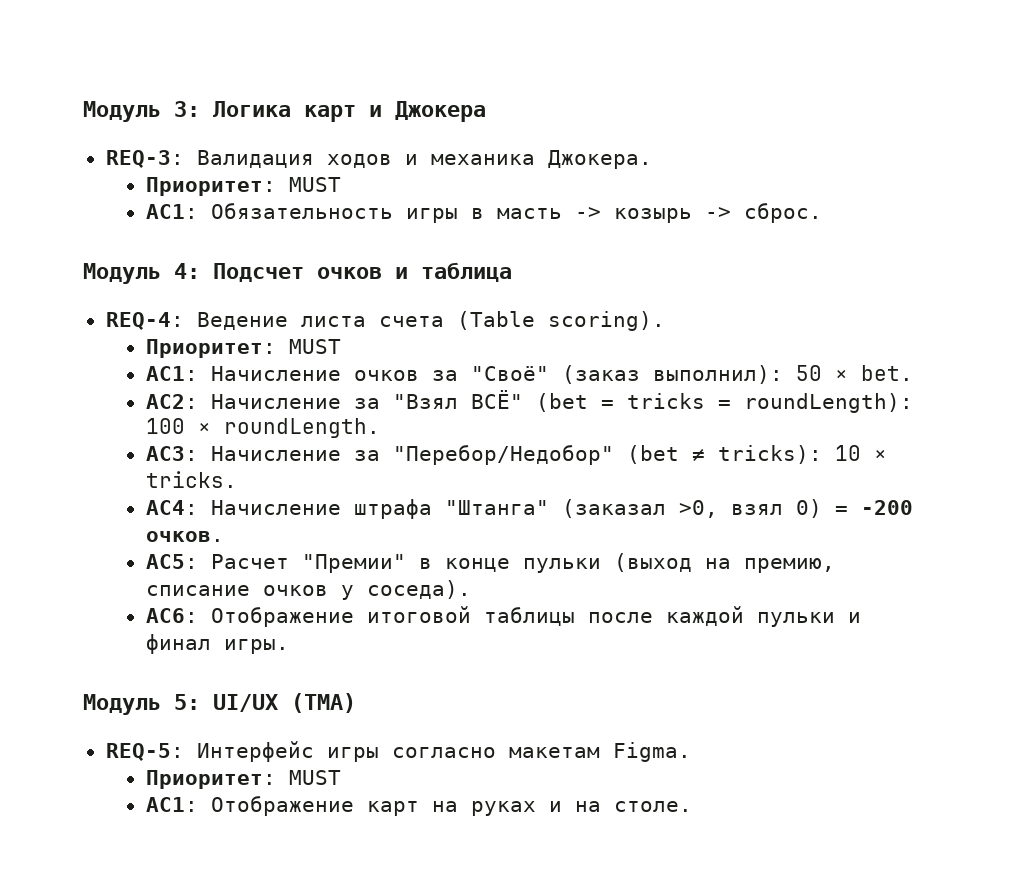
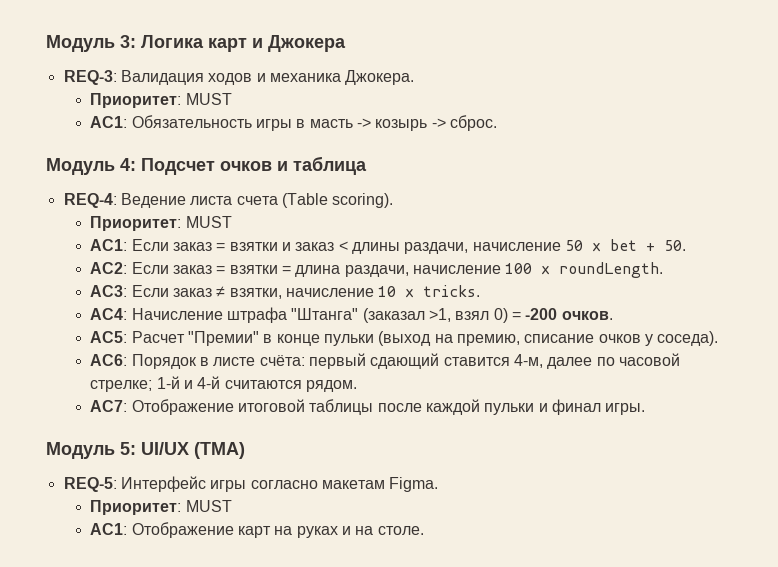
- AC1: Начисление очков за "Своё" (заказ выполнил): 50 × bet.
- AC2: Начисление за "Взял ВСЁ" (bet = tricks = roundLength): 100 × roundLength.
- AC3: Начисление за "Перебор/Недобор" (bet ≠ tricks): 10 × tricks.
+ AC1: Если заказ = взятки и заказ < длины раздачи, начисление 50 × bet + 50.
+ AC2: Если заказ = взятки = длина раздачи, начисление 100 × roundLength.
+ AC3: Если заказ ≠ взятки, начисление 10 × tricks.
- AC4: Начисление штрафа "Штанга" (заказал >0, взял 0) = -200 очков.
+ AC4: Начисление штрафа "Штанга" (заказал >1, взял 0) = -200 очков.
- AC6: Отображение итоговой таблицы после каждой пульки и финал игры.
+ AC6: Порядок в листе счёта: первый сдающий ставится 4-м, далее по часовой стрелке; 1-й и 4-й считаются рядом.
+ AC7: Отображение итоговой таблицы после каждой пульки и финал игры.

